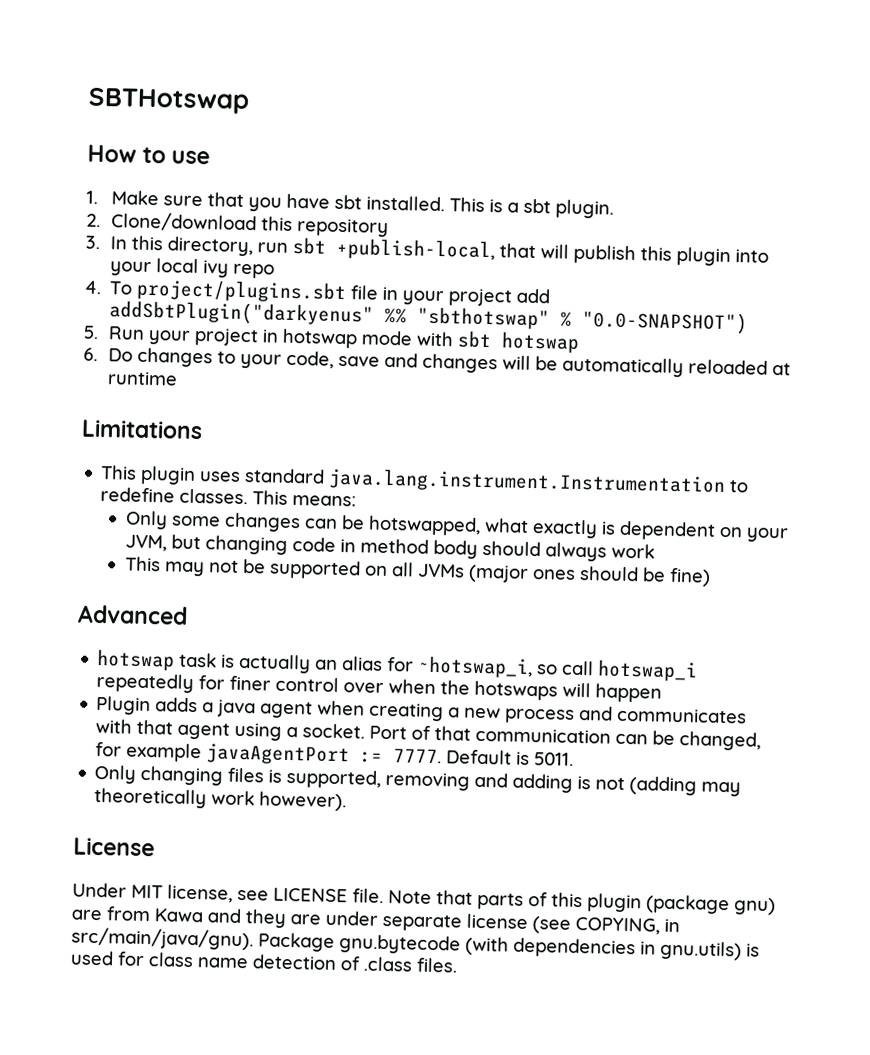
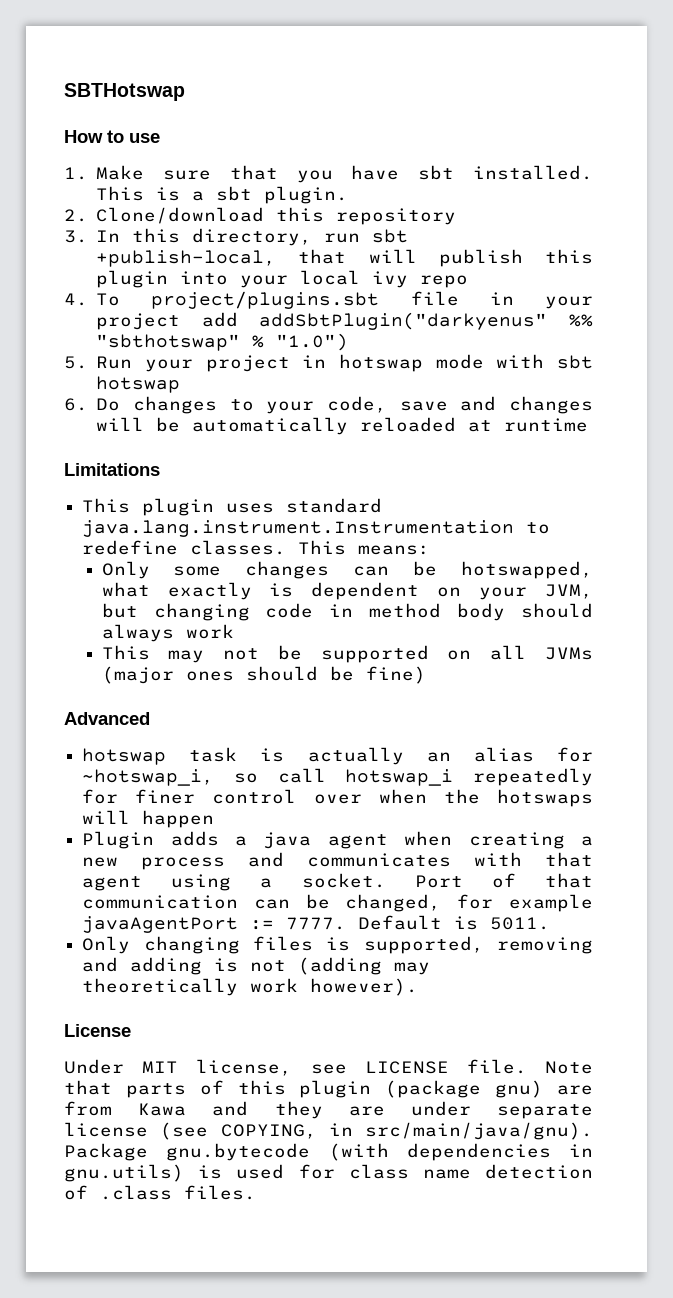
- 4. To project/plugins.sbt file in your project add addSbtPlugin("darkyenus" %% "sbthotswap" % "0.0-SNAPSHOT")
+ 4. To project/plugins.sbt file in your project add addSbtPlugin("darkyenus" %% "sbthotswap" % "1.0")

